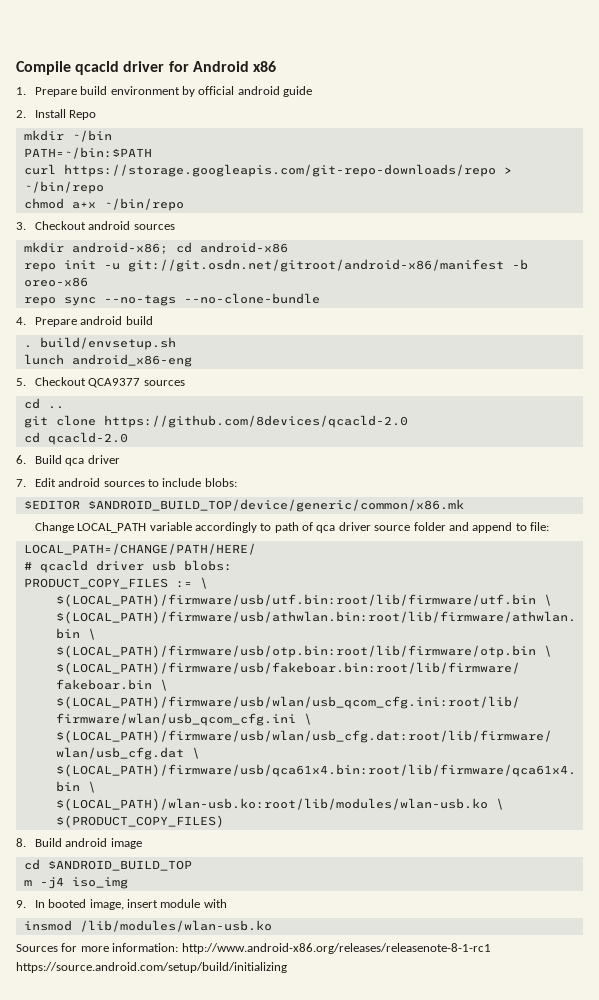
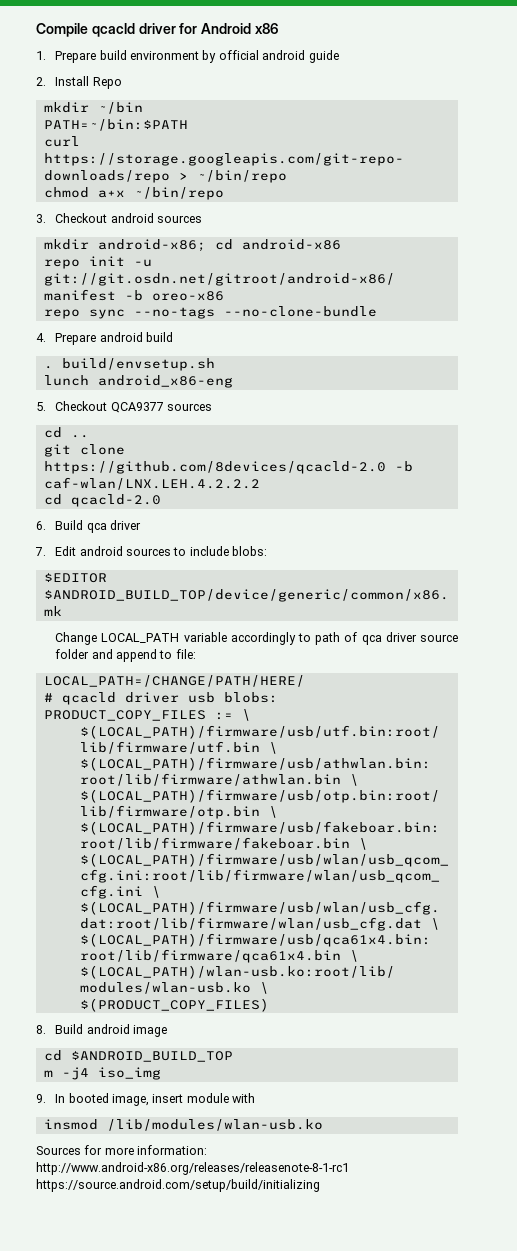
- git clone https://github.com/8devices/qcacld-2.0
+ git clone https://github.com/8devices/qcacld-2.0 -b caf-wlan/LNX.LEH.4.2.2.2

